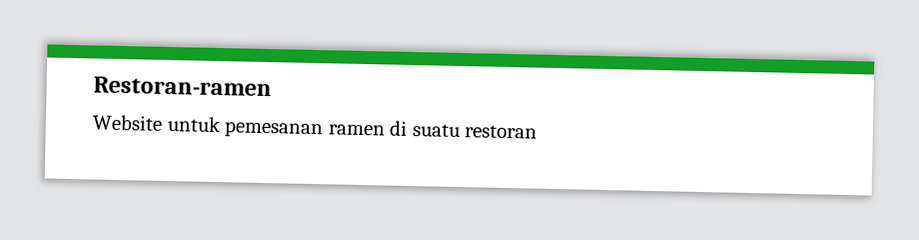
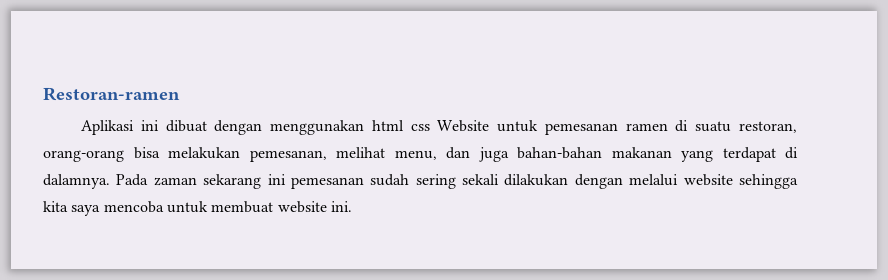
- Website untuk pemesanan ramen di suatu restoran
+ Aplikasi ini dibuat dengan menggunakan html css Website untuk pemesanan ramen di suatu restoran, orang-orang bisa melakukan pemesanan, melihat menu, dan juga bahan-bahan makanan yang terdapat di dalamnya. Pada zaman sekarang ini pemesanan sudah sering sekali dilakukan dengan melalui website sehingga kita saya mencoba untuk membuat website ini.

